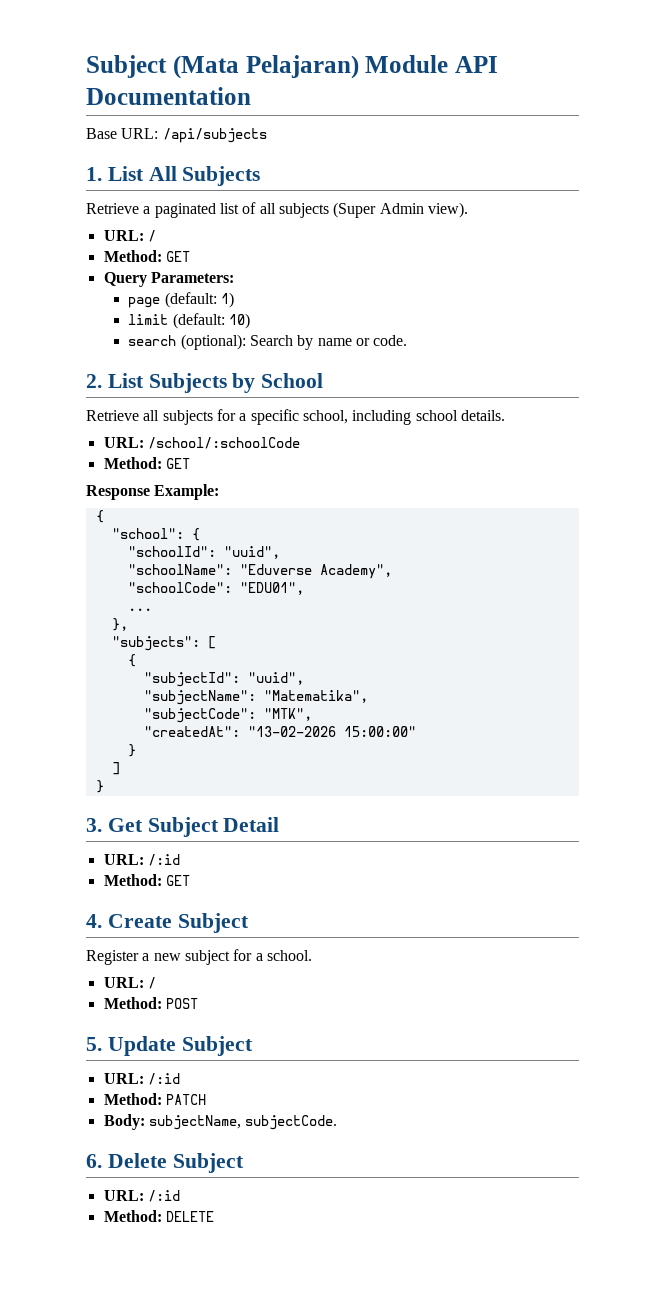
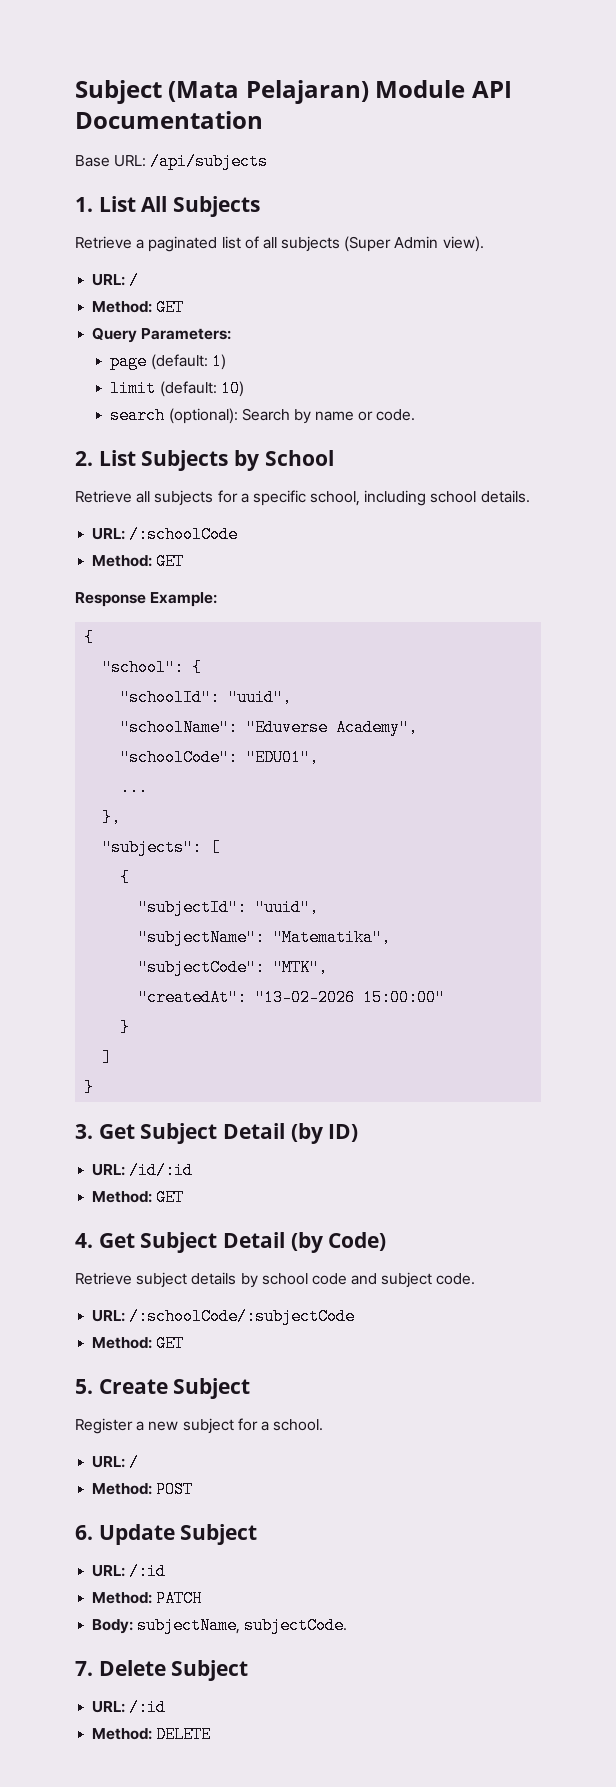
- URL: /school/:schoolCode
+ URL: /:schoolCode
- 3. Get Subject Detail
- URL: /:id
+ 3. Get Subject Detail (by ID)
+ URL: /id/:id
- 4. Create Subject
+ 4. Get Subject Detail (by Code)
+ Retrieve subject details by school code and subject code.
+ URL: /:schoolCode/:subjectCode
+ Method: GET
+ 5. Create Subject
- 5. Update Subject
+ 6. Update Subject
- 6. Delete Subject
+ 7. Delete Subject

